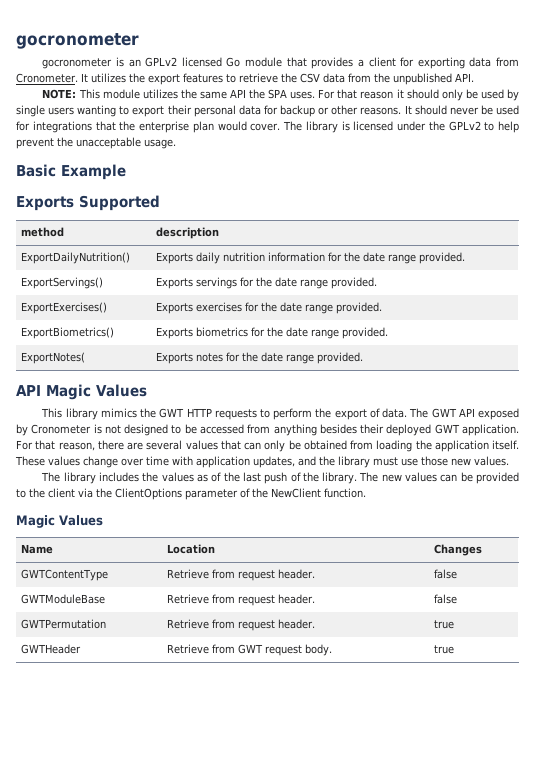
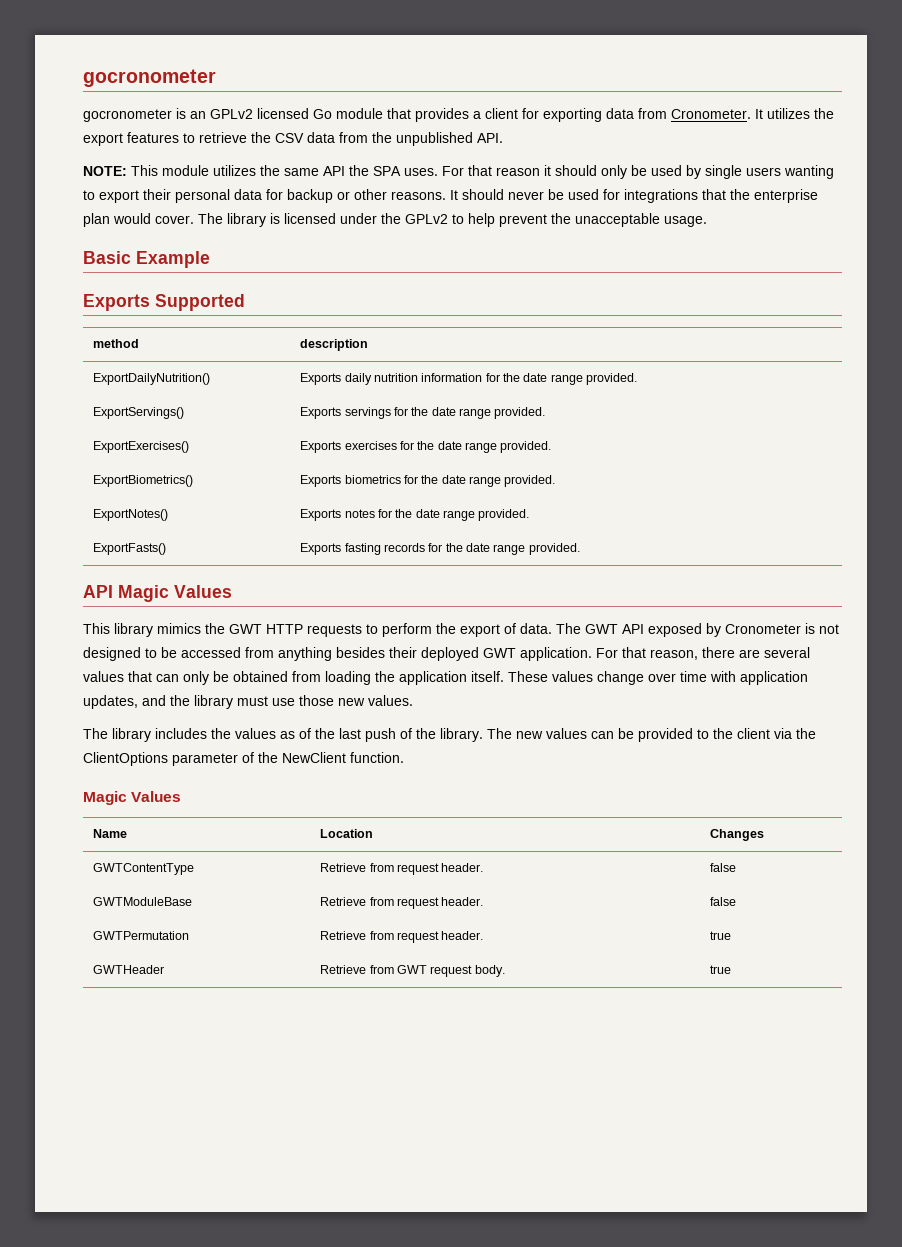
- ExportNotes( | Exports notes for the date range provided.
+ ExportNotes() | Exports notes for the date range provided.
+ ExportFasts() | Exports fasting records for the date range provided.

